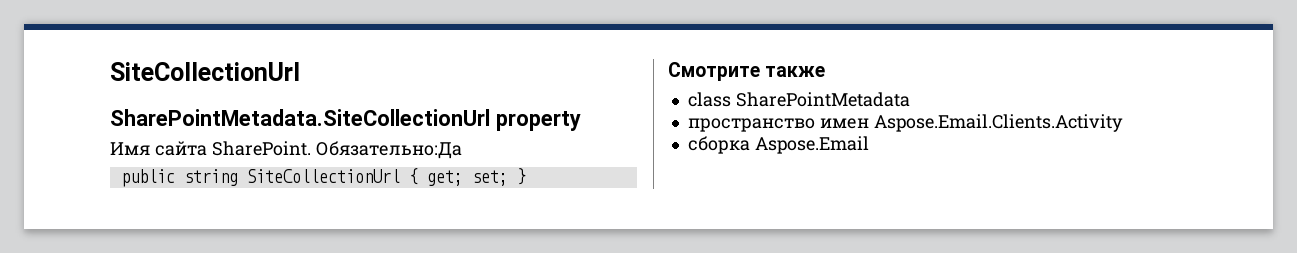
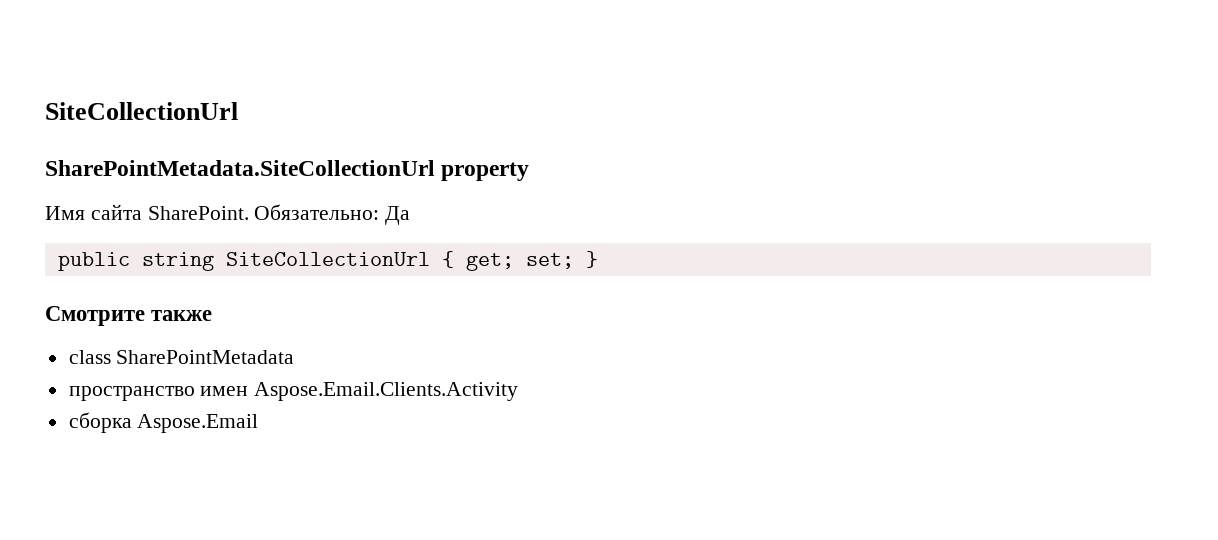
- Обязательно:Да
+ Обязательно: Да

